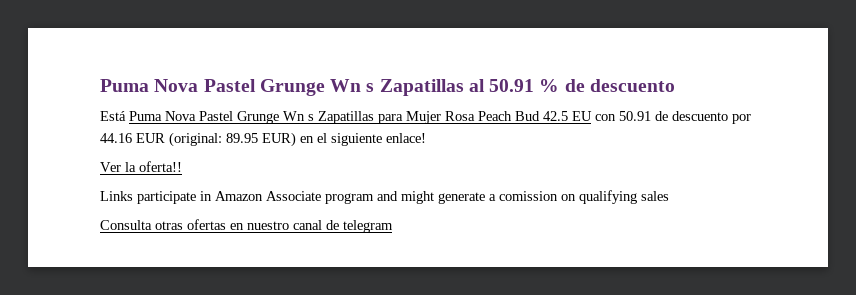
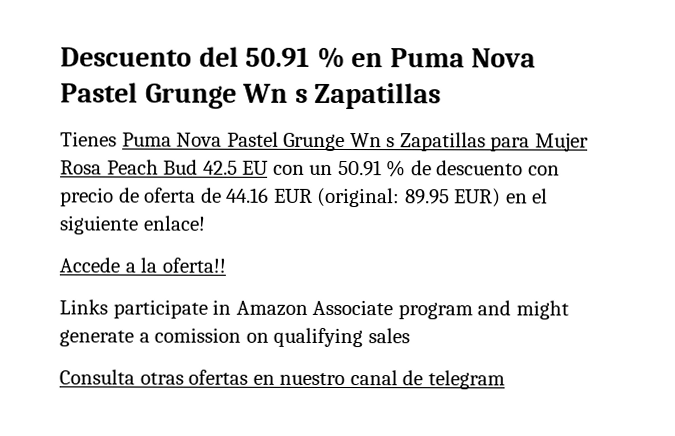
- Puma Nova Pastel Grunge Wn s Zapatillas al 50.91 % de descuento
- Está Puma Nova Pastel Grunge Wn s Zapatillas para Mujer Rosa Peach Bud 42.5 EU con 50.91 de descuento por 44.16 EUR (original: 89.95 EUR) en el siguiente enlace!
+ Descuento del 50.91 % en Puma Nova Pastel Grunge Wn s Zapatillas
+ Tienes Puma Nova Pastel Grunge Wn s Zapatillas para Mujer Rosa Peach Bud 42.5 EU con un 50.91 % de descuento con precio de oferta de 44.16 EUR (original: 89.95 EUR) en el siguiente enlace!
- Ver la oferta!!
+ Accede a la oferta!!

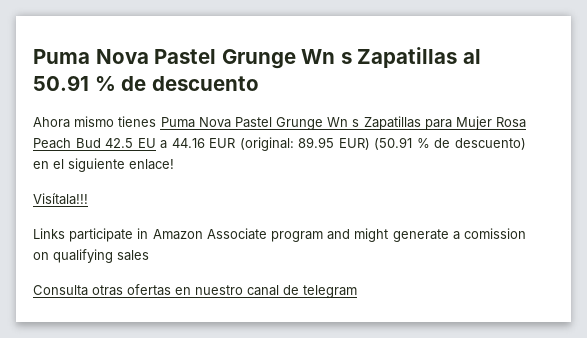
- Descuento del 50.91 % en Puma Nova Pastel Grunge Wn s Zapatillas
- Tienes Puma Nova Pastel Grunge Wn s Zapatillas para Mujer Rosa Peach Bud 42.5 EU con un 50.91 % de descuento con precio de oferta de 44.16 EUR (original: 89.95 EUR) en el siguiente enlace!
+ Puma Nova Pastel Grunge Wn s Zapatillas al 50.91 % de descuento
+ Ahora mismo tienes Puma Nova Pastel Grunge Wn s Zapatillas para Mujer Rosa Peach Bud 42.5 EU a 44.16 EUR (original: 89.95 EUR) (50.91 % de descuento) en el siguiente enlace!
- Accede a la oferta!!
+ Visítala!!!

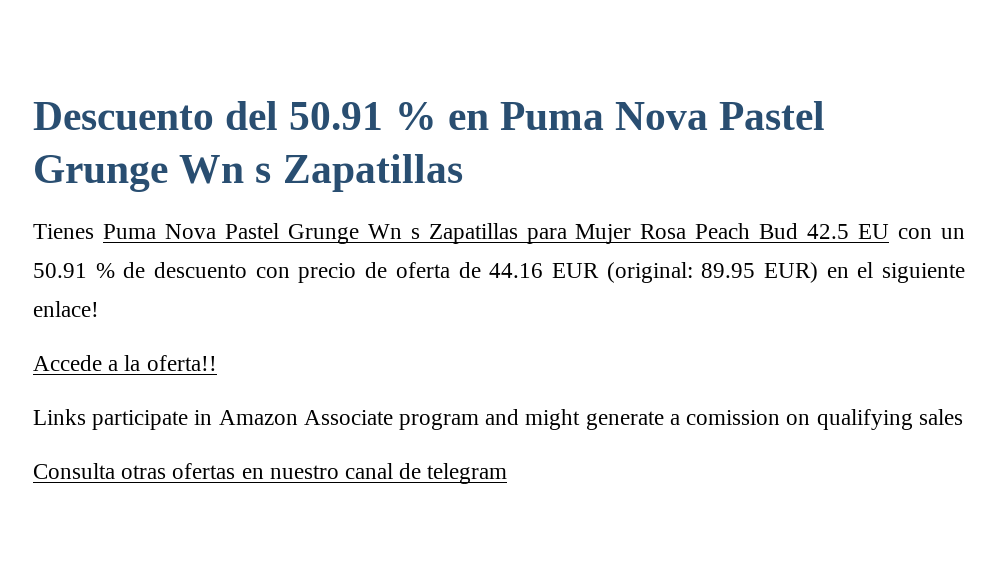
- Puma Nova Pastel Grunge Wn s Zapatillas al 50.91 % de descuento
- Ahora mismo tienes Puma Nova Pastel Grunge Wn s Zapatillas para Mujer Rosa Peach Bud 42.5 EU a 44.16 EUR (original: 89.95 EUR) (50.91 % de descuento) en el siguiente enlace!
+ Descuento del 50.91 % en Puma Nova Pastel Grunge Wn s Zapatillas
+ Tienes Puma Nova Pastel Grunge Wn s Zapatillas para Mujer Rosa Peach Bud 42.5 EU con un 50.91 % de descuento con precio de oferta de 44.16 EUR (original: 89.95 EUR) en el siguiente enlace!
- Visítala!!!
+ Accede a la oferta!!

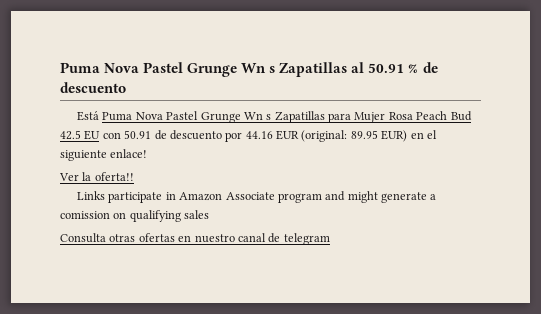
- Descuento del 50.91 % en Puma Nova Pastel Grunge Wn s Zapatillas
- Tienes Puma Nova Pastel Grunge Wn s Zapatillas para Mujer Rosa Peach Bud 42.5 EU con un 50.91 % de descuento con precio de oferta de 44.16 EUR (original: 89.95 EUR) en el siguiente enlace!
+ Puma Nova Pastel Grunge Wn s Zapatillas al 50.91 % de descuento
+ Está Puma Nova Pastel Grunge Wn s Zapatillas para Mujer Rosa Peach Bud 42.5 EU con 50.91 de descuento por 44.16 EUR (original: 89.95 EUR) en el siguiente enlace!
- Accede a la oferta!!
+ Ver la oferta!!

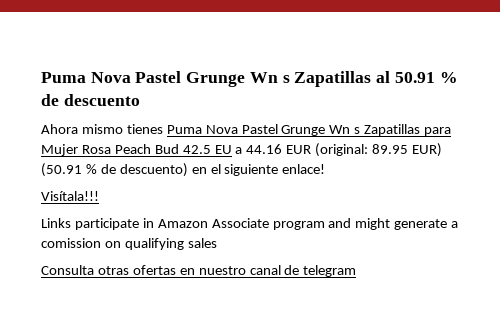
- Está Puma Nova Pastel Grunge Wn s Zapatillas para Mujer Rosa Peach Bud 42.5 EU con 50.91 de descuento por 44.16 EUR (original: 89.95 EUR) en el siguiente enlace!
+ Ahora mismo tienes Puma Nova Pastel Grunge Wn s Zapatillas para Mujer Rosa Peach Bud 42.5 EU a 44.16 EUR (original: 89.95 EUR) (50.91 % de descuento) en el siguiente enlace!
- Ver la oferta!!
+ Visítala!!!

